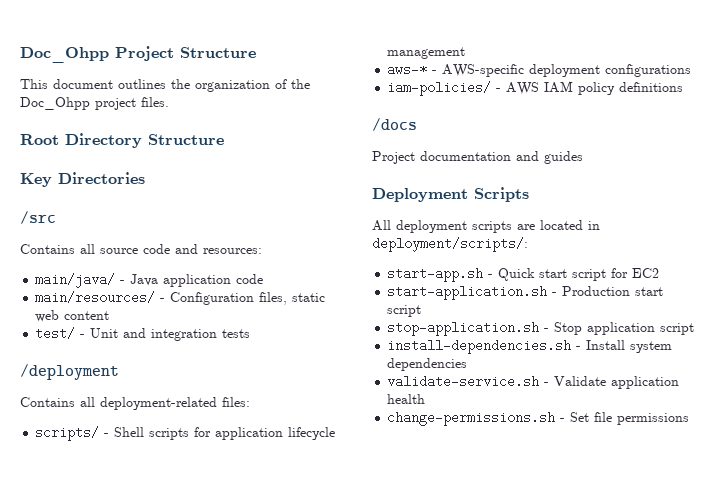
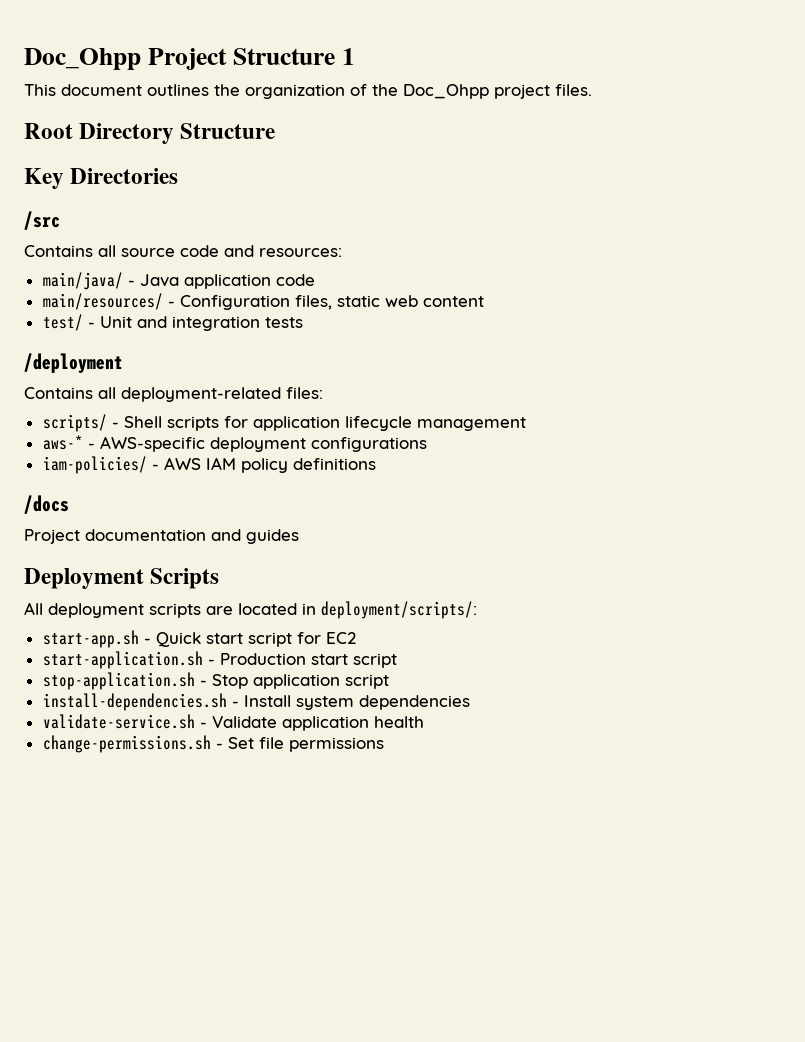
- Doc_Ohpp Project Structure
+ Doc_Ohpp Project Structure 1

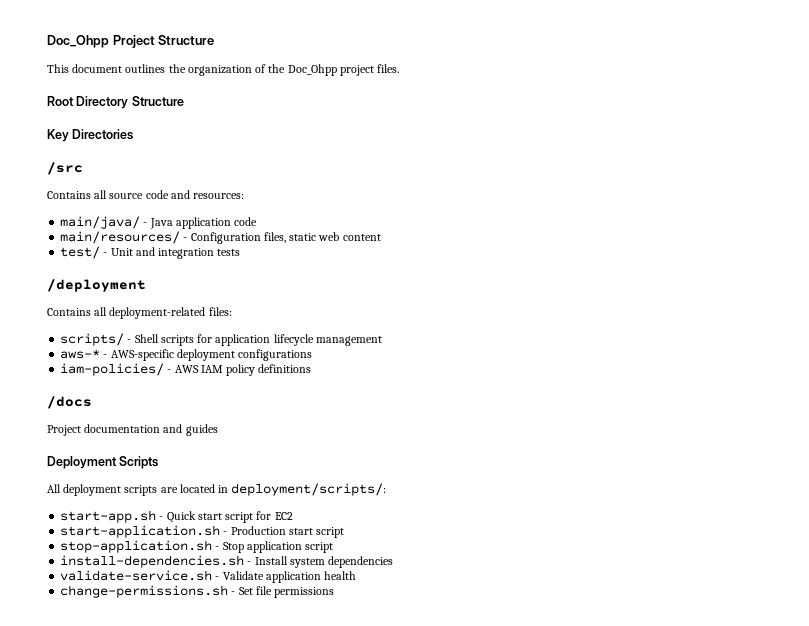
- Doc_Ohpp Project Structure 1
+ Doc_Ohpp Project Structure

